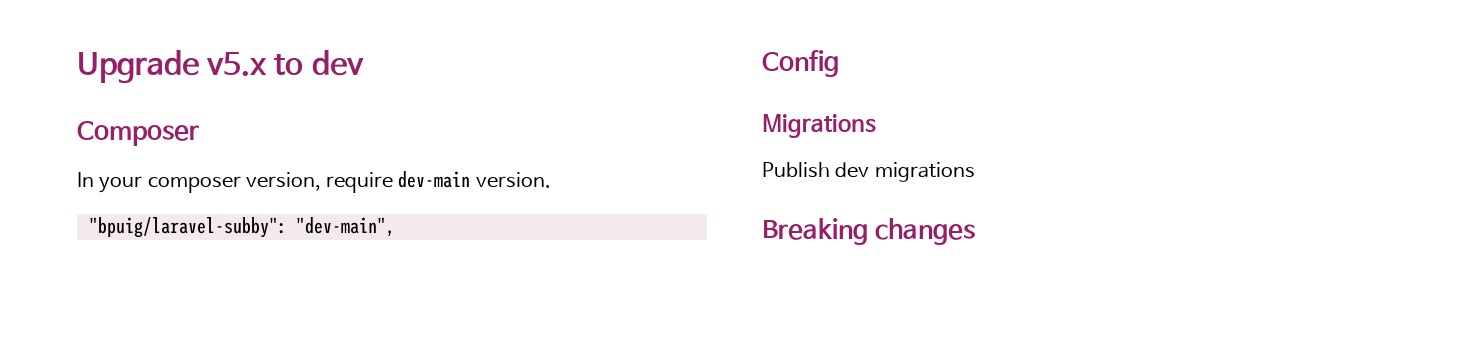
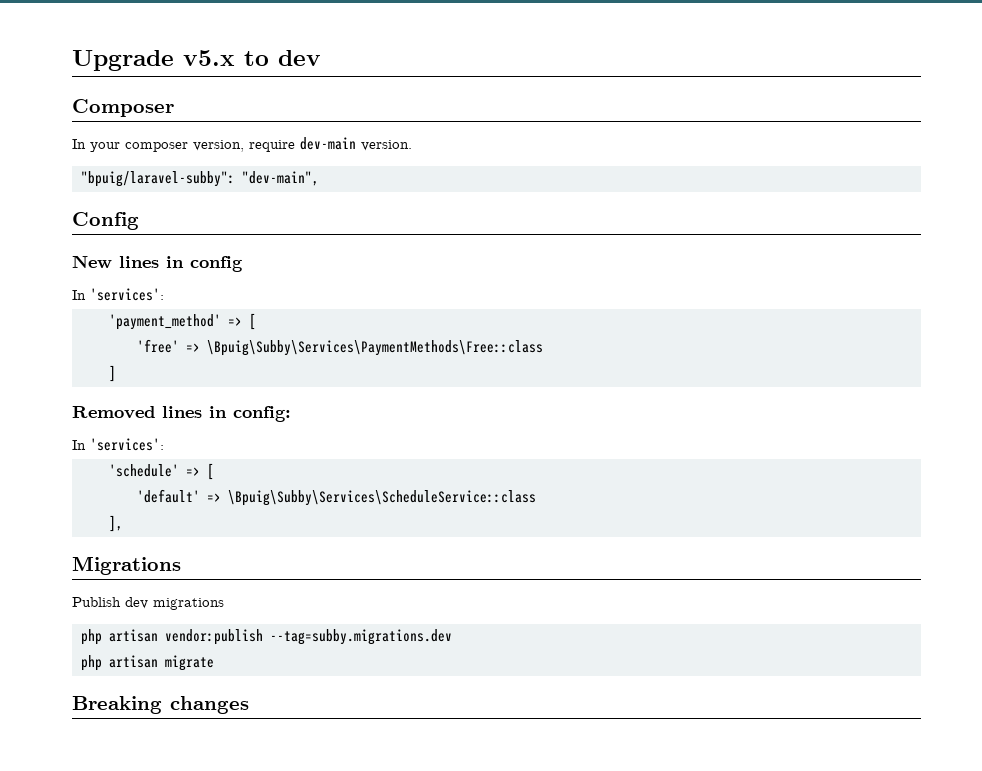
+ New lines in config
+ In 'services':
+ 'payment_method' => [
+ 'free' => \Bpuig\Subby\Services\PaymentMethods\Free::class
+ ]
+ Removed lines in config:
+ In 'services':
+ 'schedule' => [
+ 'default' => \Bpuig\Subby\Services\ScheduleService::class
+ ],
  Migrations
  Publish dev migrations
+ php artisan vendor:publish --tag=subby.migrations.dev
+ php artisan migrate

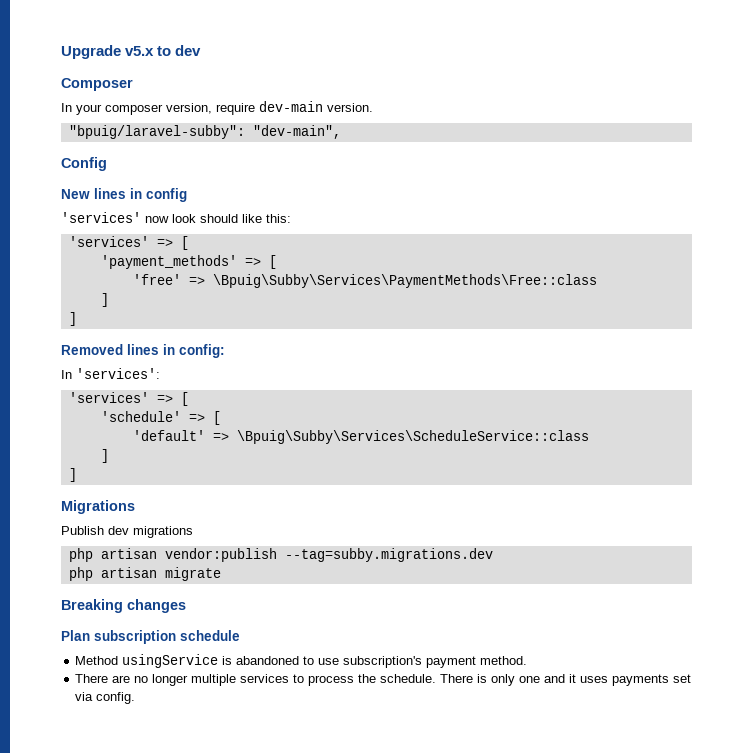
  New lines in config
- In 'services':
- 'payment_method' => [
+ 'services' now look should like this:
+ 'services' => [
+ 'payment_methods' => [
  'free' => \Bpuig\Subby\Services\PaymentMethods\Free::class
+ ]
  Removed lines in config:
  In 'services':
+ 'services' => [
  'default' => \Bpuig\Subby\Services\ScheduleService::class
- ],
+ ]
+ ]
+ Plan subscription schedule
+ Method usingService is abandoned to use subscription's payment method.
+ There are no longer multiple services to process the schedule. There is only one and it uses payments set via config.

